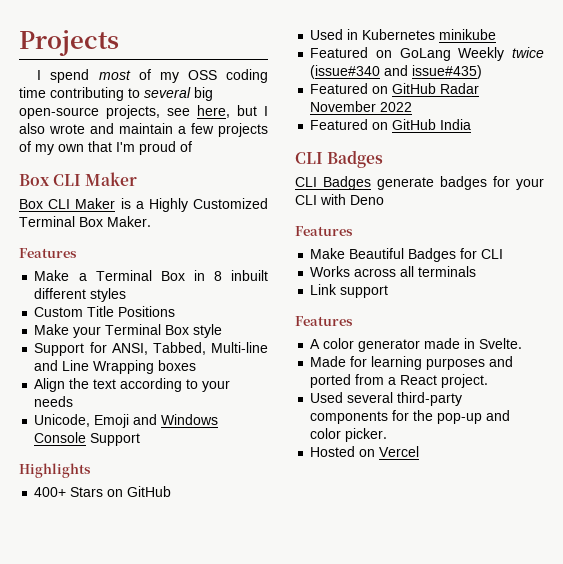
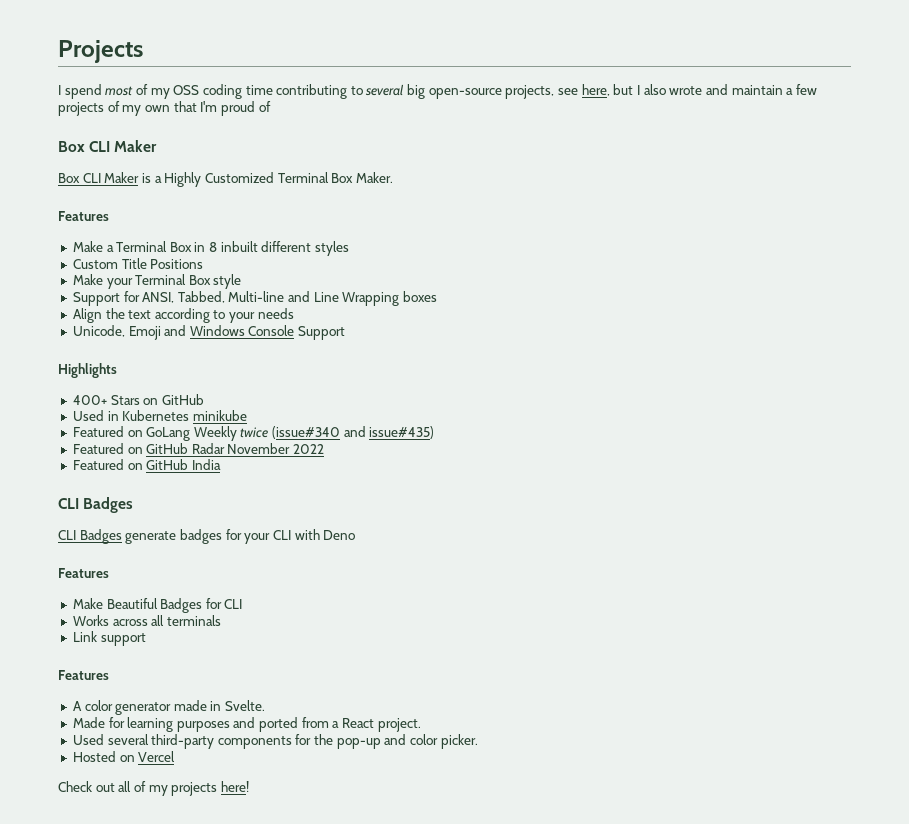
+ Check out all of my projects here!

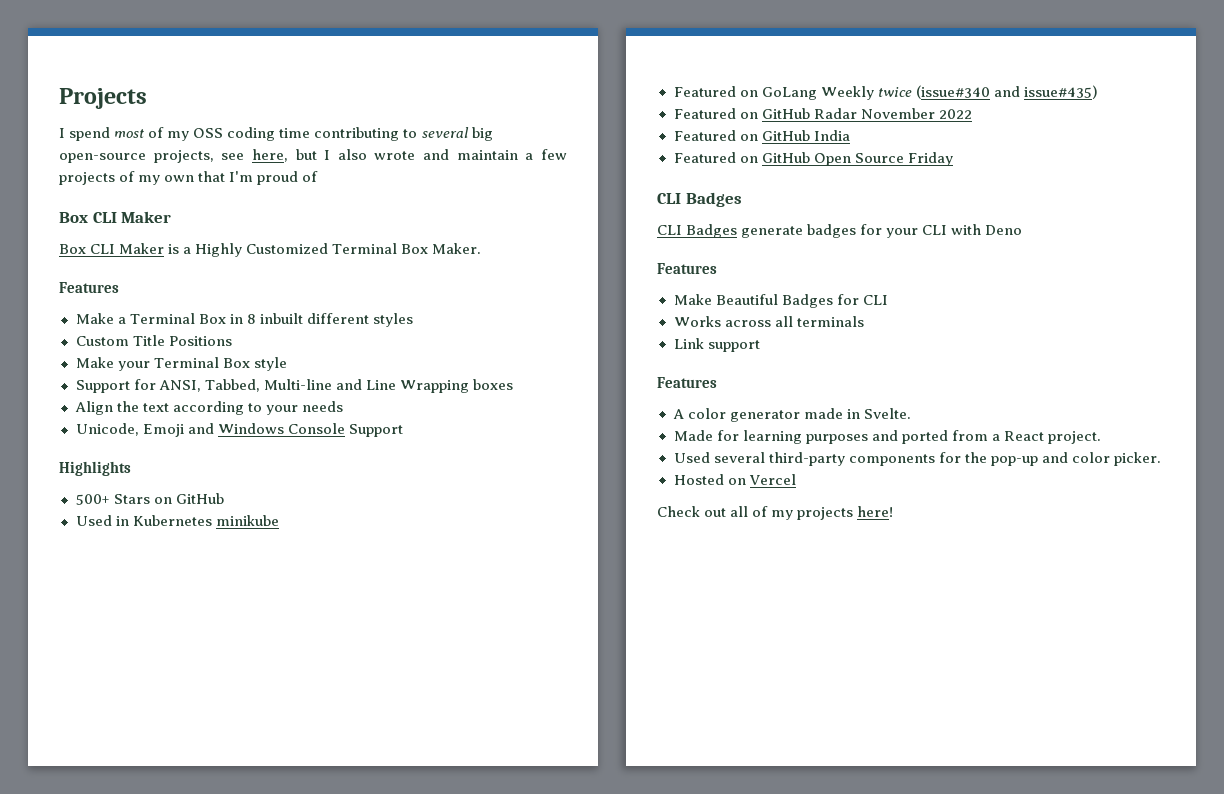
- 400+ Stars on GitHub
+ 500+ Stars on GitHub
+ Featured on GitHub Open Source Friday

